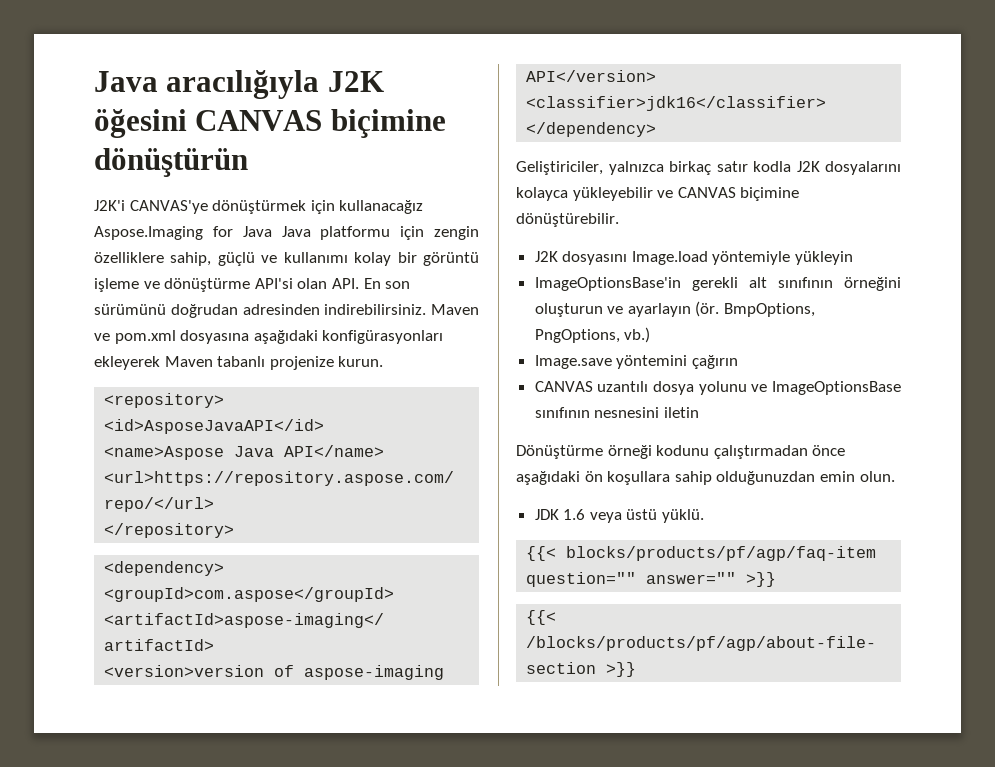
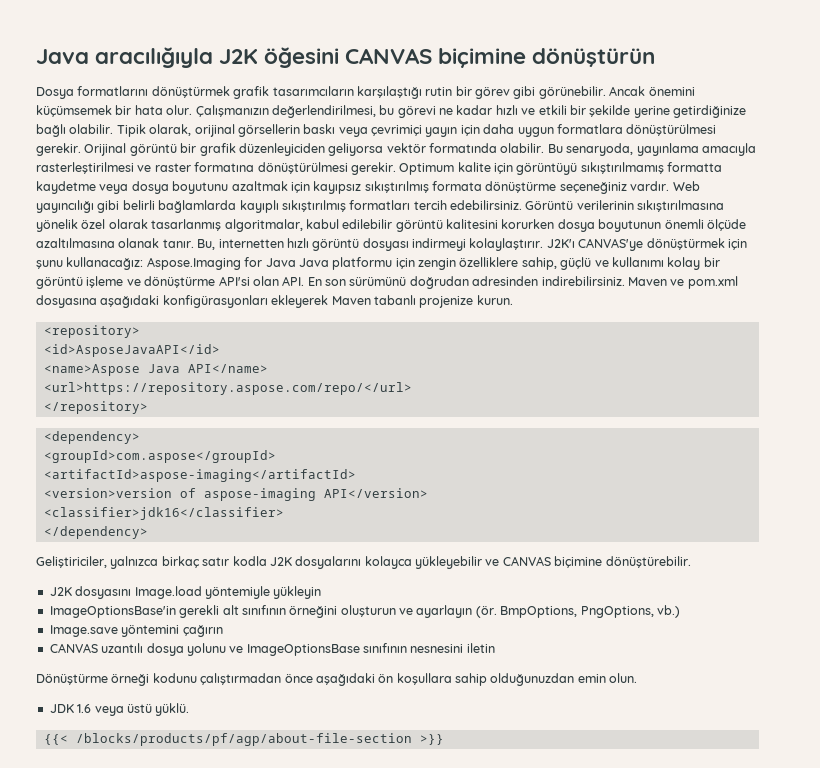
- J2K'i CANVAS'ye dönüştürmek için kullanacağız Aspose.Imaging for Java Java platformu için zengin özelliklere sahip, güçlü ve kullanımı kolay bir görüntü işleme ve dönüştürme API'si olan API. En son sürümünü doğrudan adresinden indirebilirsiniz.
+ Dosya formatlarını dönüştürmek grafik tasarımcıların karşılaştığı rutin bir görev gibi görünebilir. Ancak önemini küçümsemek bir hata olur. Çalışmanızın değerlendirilmesi, bu görevi ne kadar hızlı ve etkili bir şekilde yerine getirdiğinize bağlı olabilir. Tipik olarak, orijinal görsellerin baskı veya çevrimiçi yayın için daha uygun formatlara dönüştürülmesi gerekir. Orijinal görüntü bir grafik düzenleyiciden geliyorsa vektör formatında olabilir. Bu senaryoda, yayınlama amacıyla rasterleştirilmesi ve raster formatına dönüştürülmesi gerekir. Optimum kalite için görüntüyü sıkıştırılmamış formatta kaydetme veya dosya boyutunu azaltmak için kayıpsız sıkıştırılmış formata dönüştürme seçeneğiniz vardır. Web yayıncılığı gibi belirli bağlamlarda kayıplı sıkıştırılmış formatları tercih edebilirsiniz. Görüntü verilerinin sıkıştırılmasına yönelik özel olarak tasarlanmış algoritmalar, kabul edilebilir görüntü kalitesini korurken dosya boyutunun önemli ölçüde azaltılmasına olanak tanır. Bu, internetten hızlı görüntü dosyası indirmeyi kolaylaştırır. J2K'ı CANVAS'ye dönüştürmek için şunu kullanacağız: Aspose.Imaging for Java Java platformu için zengin özelliklere sahip, güçlü ve kullanımı kolay bir görüntü işleme ve dönüştürme API'si olan API. En son sürümünü doğrudan adresinden indirebilirsiniz.
- {{< blocks/products/pf/agp/faq-item question="" answer="" >}}

